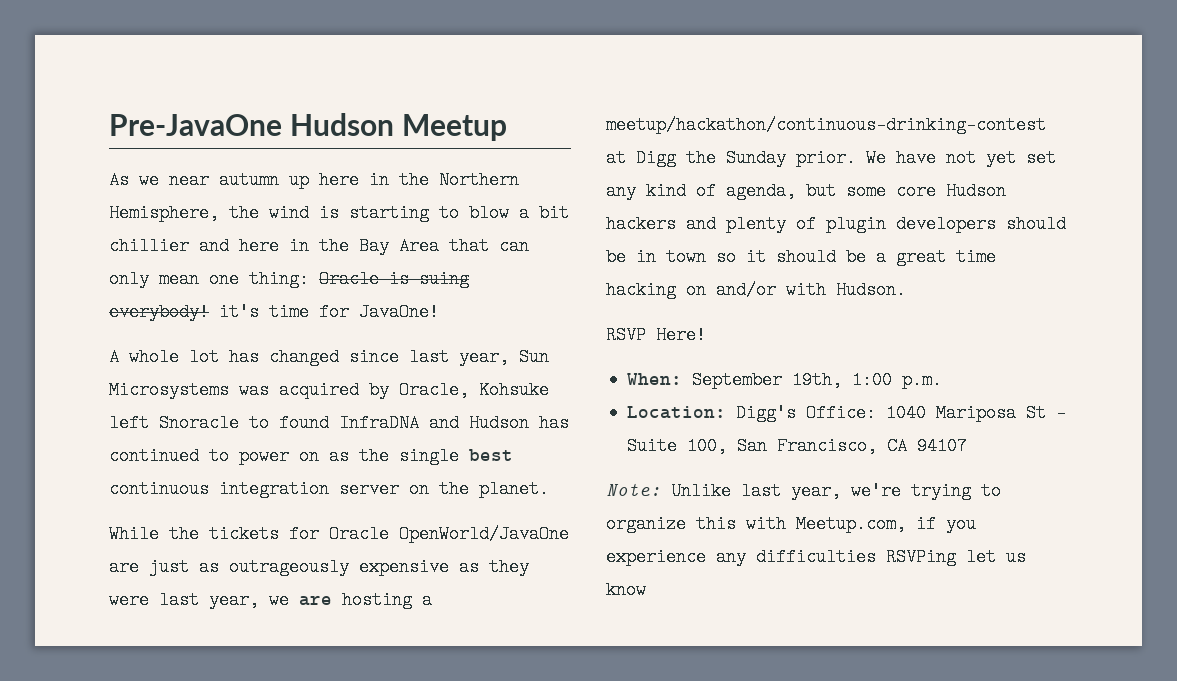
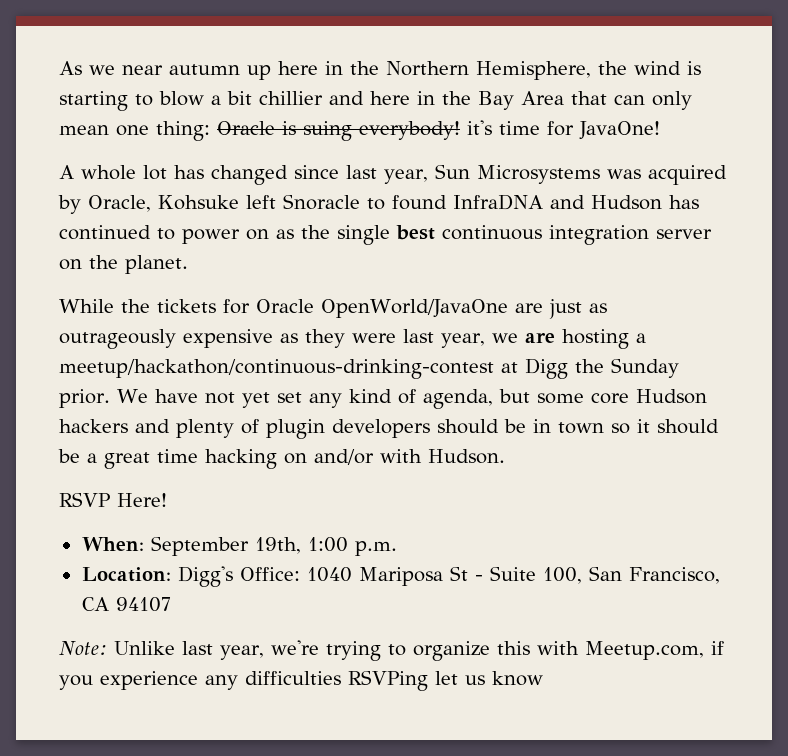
- Pre-JavaOne Hudson Meetup

